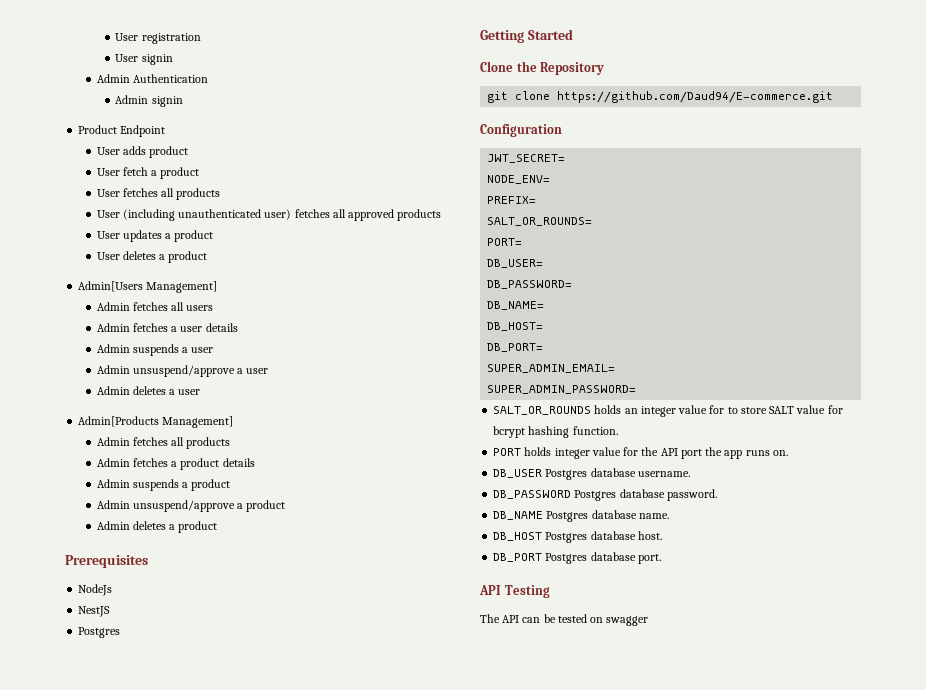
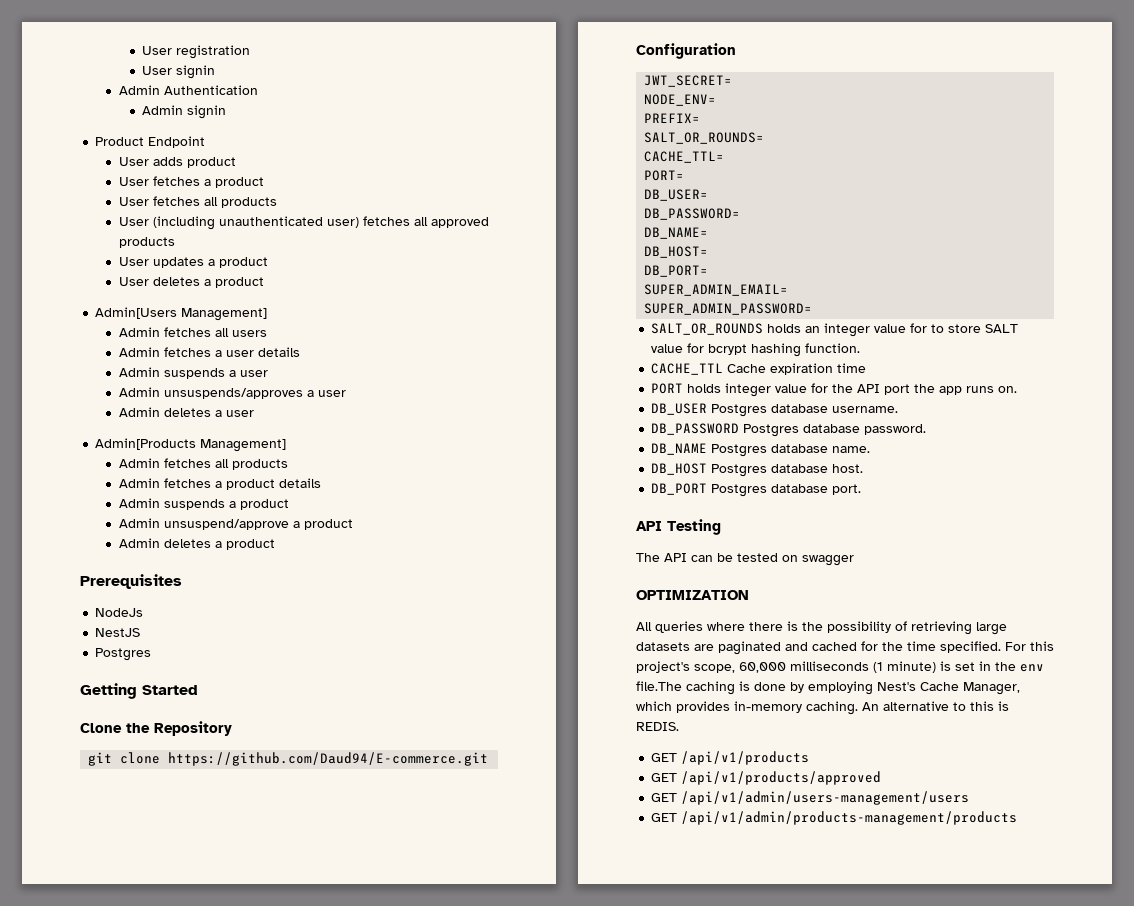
- User fetch a product
+ User fetches a product
- Admin unsuspend/approve a user
+ Admin unsuspends/approves a user
+ CACHE_TTL=
+ CACHE_TTL Cache expiration time
+ OPTIMIZATION
+ All queries where there is the possibility of retrieving large datasets are paginated and cached for the time specified. For this project's scope, 60,000 milliseconds (1 minute) is set in the env file.The caching is done by employing Nest's Cache Manager, which provides in-memory caching. An alternative to this is REDIS.
+ GET /api/v1/products
+ GET /api/v1/products/approved
+ GET /api/v1/admin/users-management/users
+ GET /api/v1/admin/products-management/products

